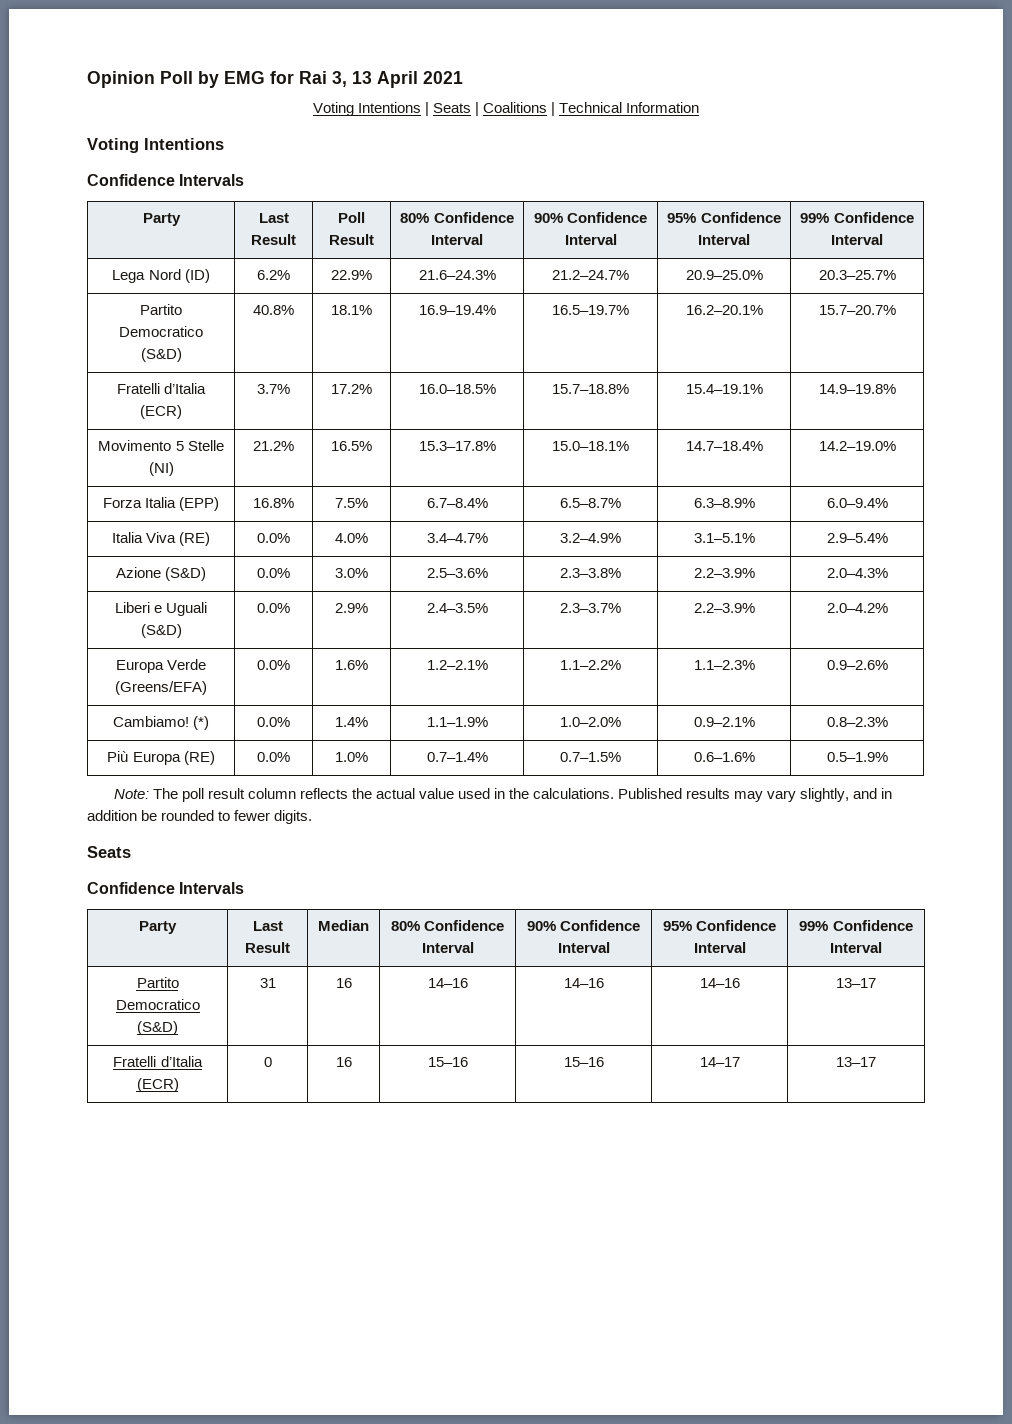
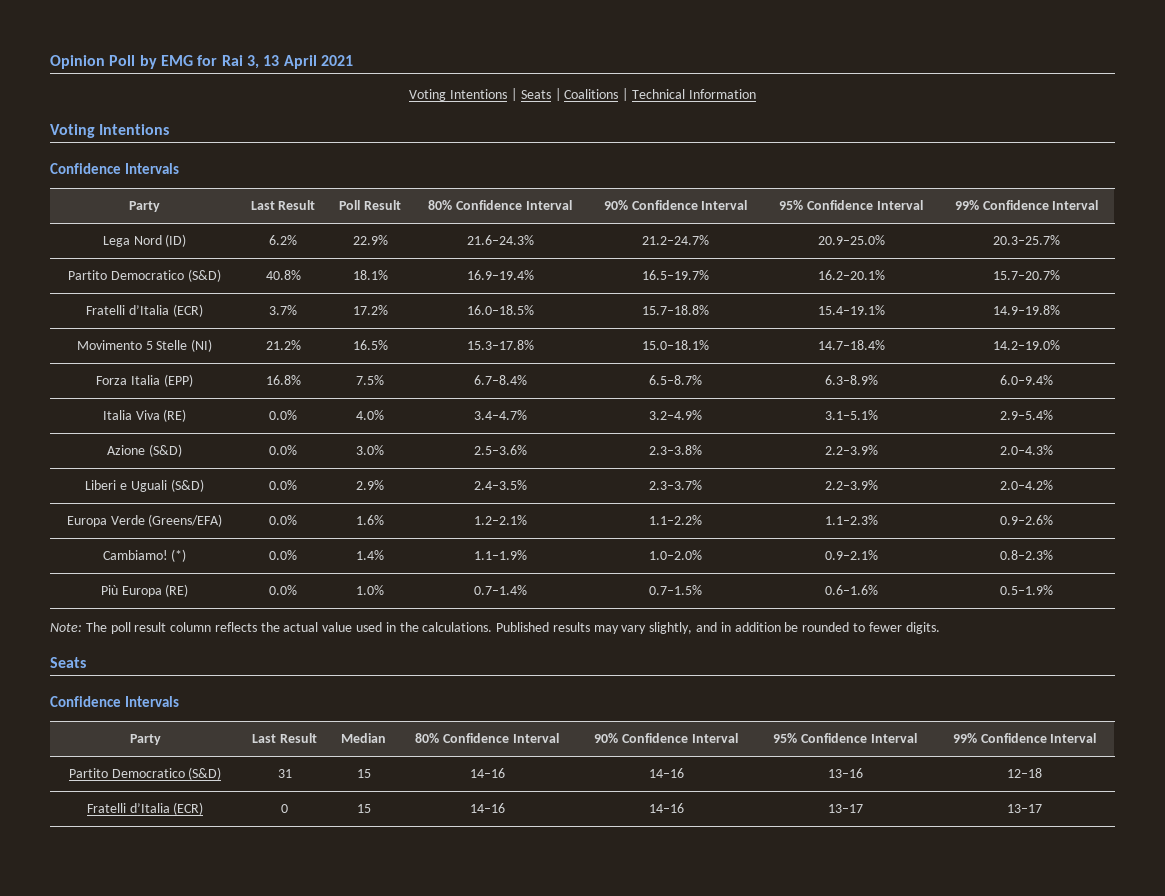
- Partito Democratico (S&D) | 31 | 16 | 14–16 | 14–16 | 14–16 | 13–17
+ Partito Democratico (S&D) | 31 | 15 | 14–16 | 14–16 | 13–16 | 12–18
- Fratelli d’Italia (ECR) | 0 | 16 | 15–16 | 15–16 | 14–17 | 13–17
+ Fratelli d’Italia (ECR) | 0 | 15 | 14–16 | 14–16 | 13–17 | 13–17

